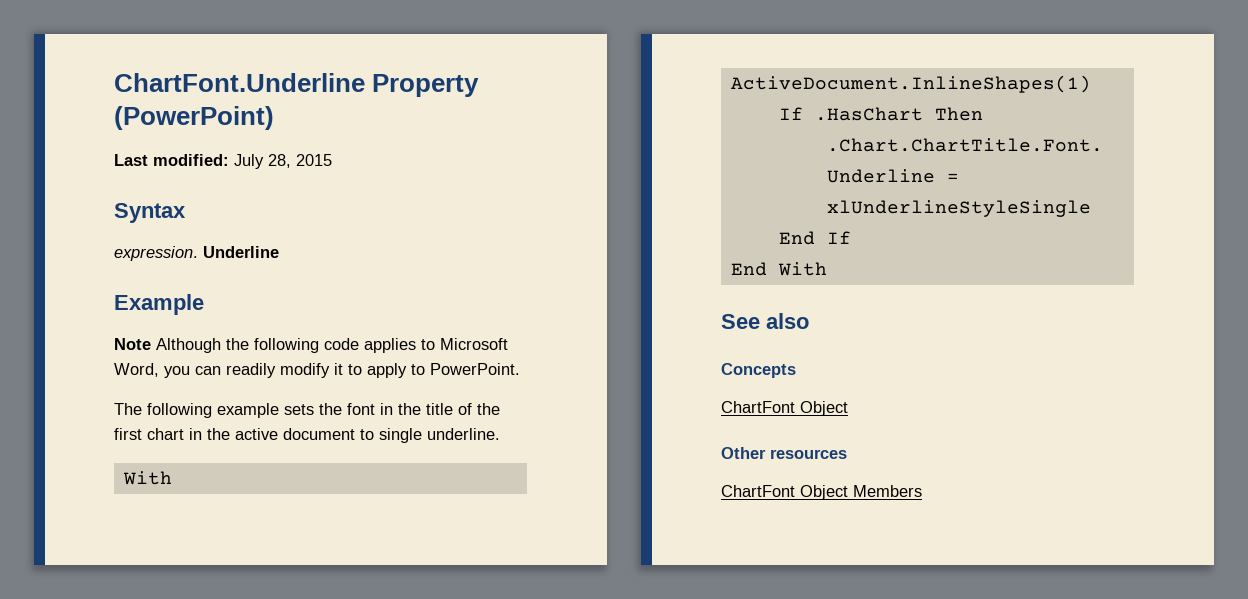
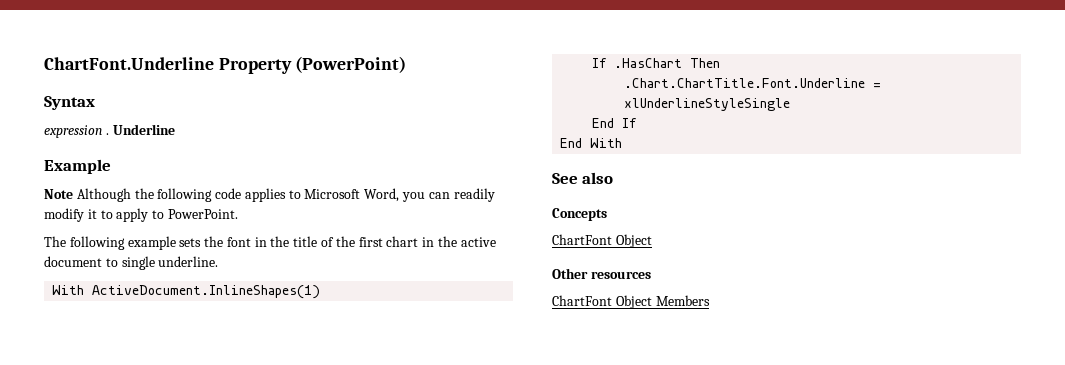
- Last modified: July 28, 2015
- expression.
+ expression .

